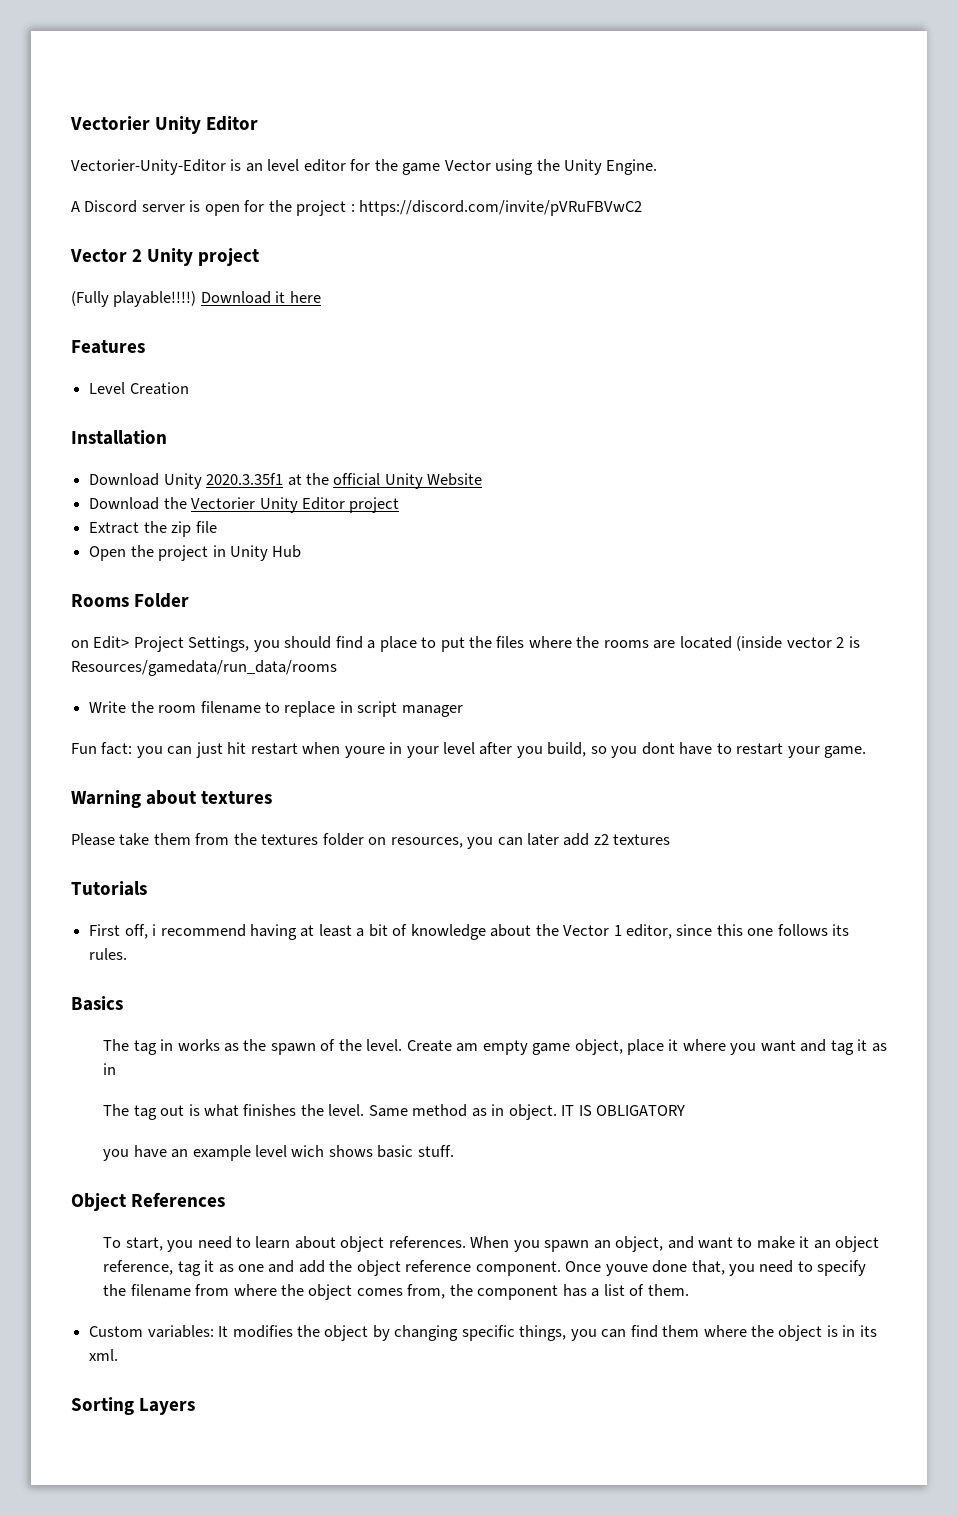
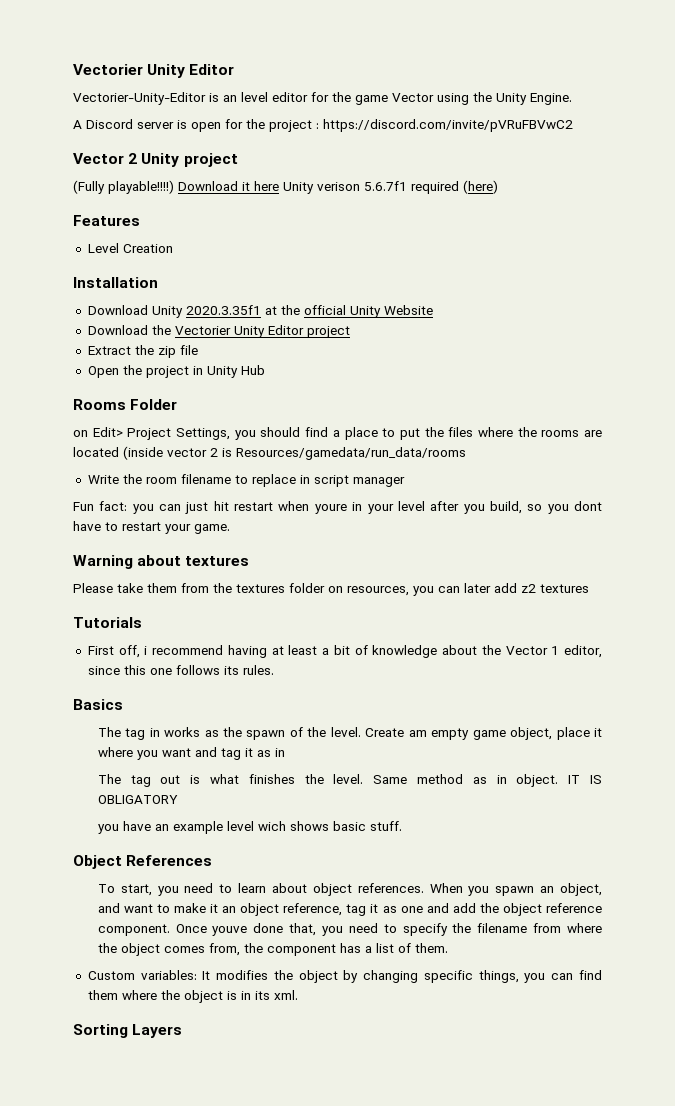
- Download it here
+ Download it here Unity verison 5.6.7f1 required (here)

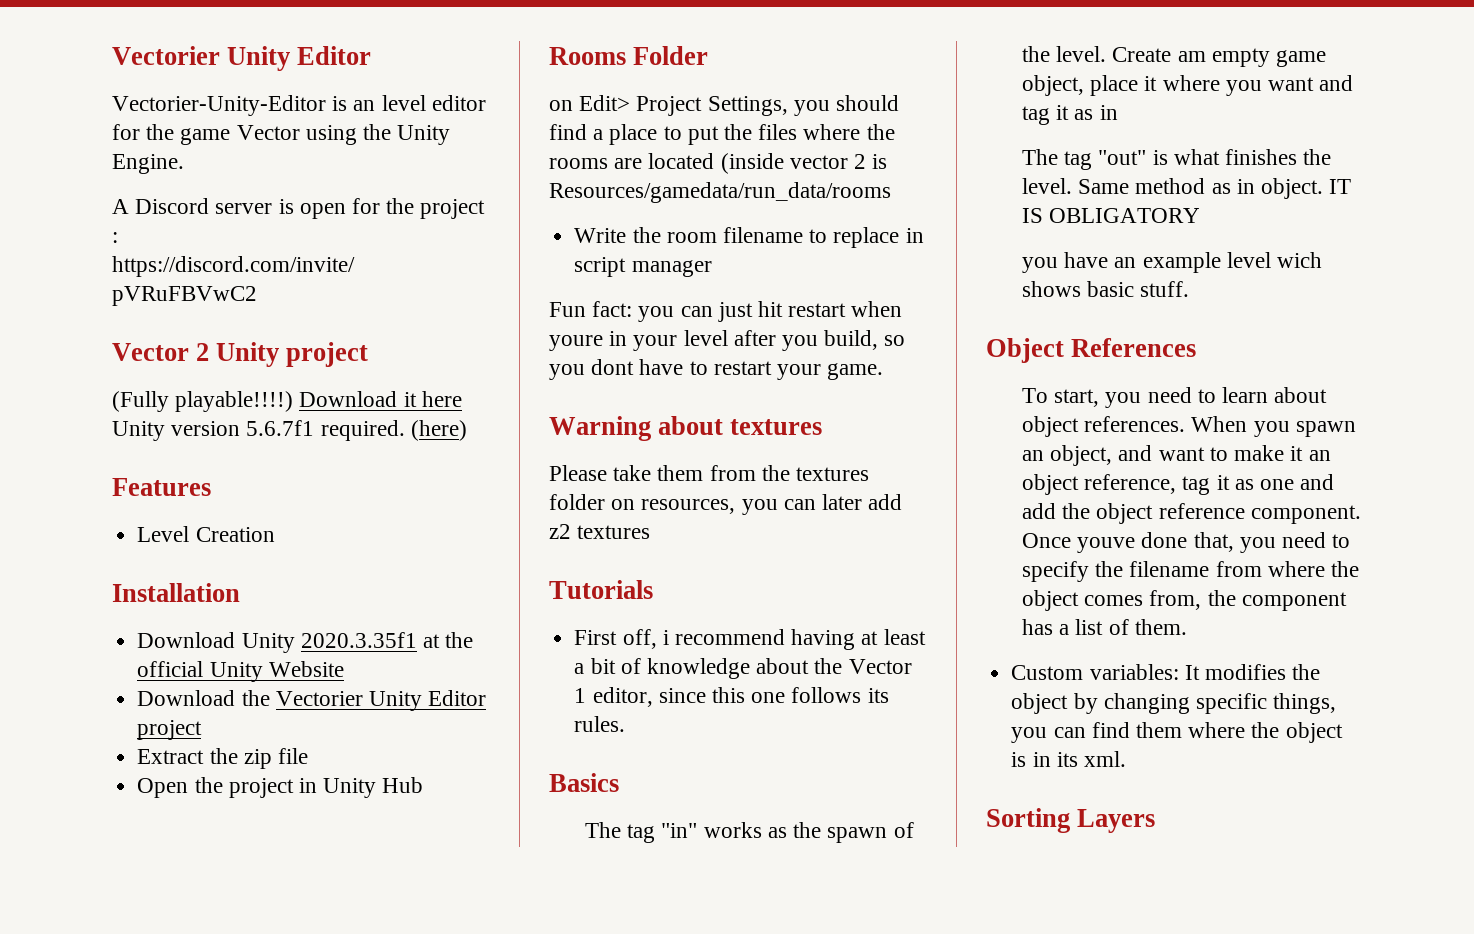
- Download it here Unity verison 5.6.7f1 required (here)
+ Download it here Unity version 5.6.7f1 required. (here)
- The tag in works as the spawn of the level.
+ The tag "in" works as the spawn of the level.
- The tag out is what finishes the level.
+ The tag "out" is what finishes the level.

